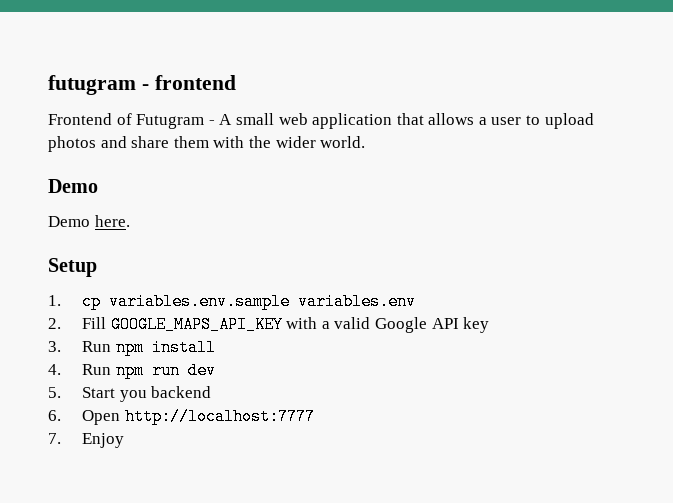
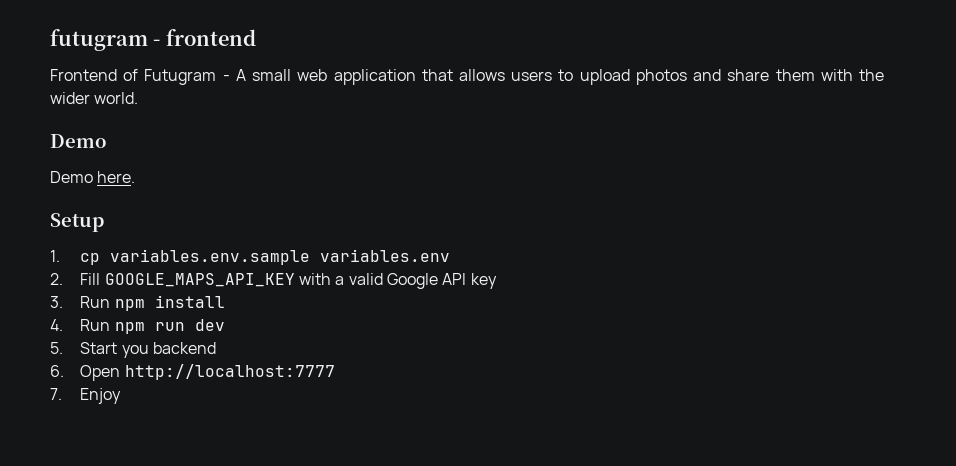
- Frontend of Futugram - A small web application that allows a user to upload photos and share them with the wider world.
+ Frontend of Futugram - A small web application that allows users to upload photos and share them with the wider world.

